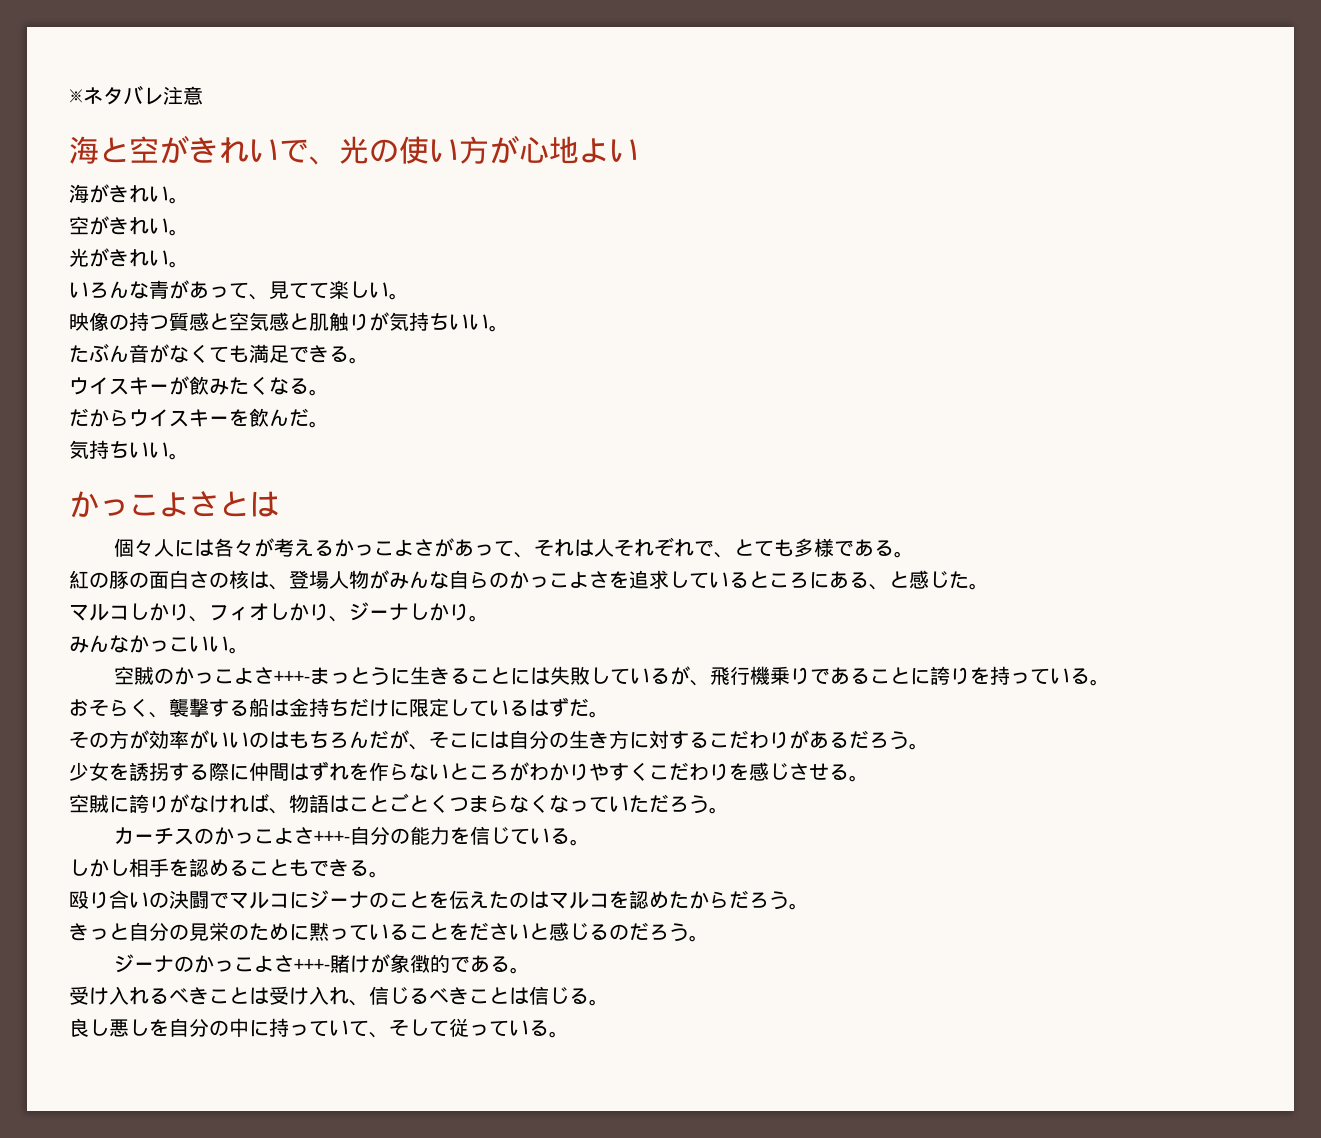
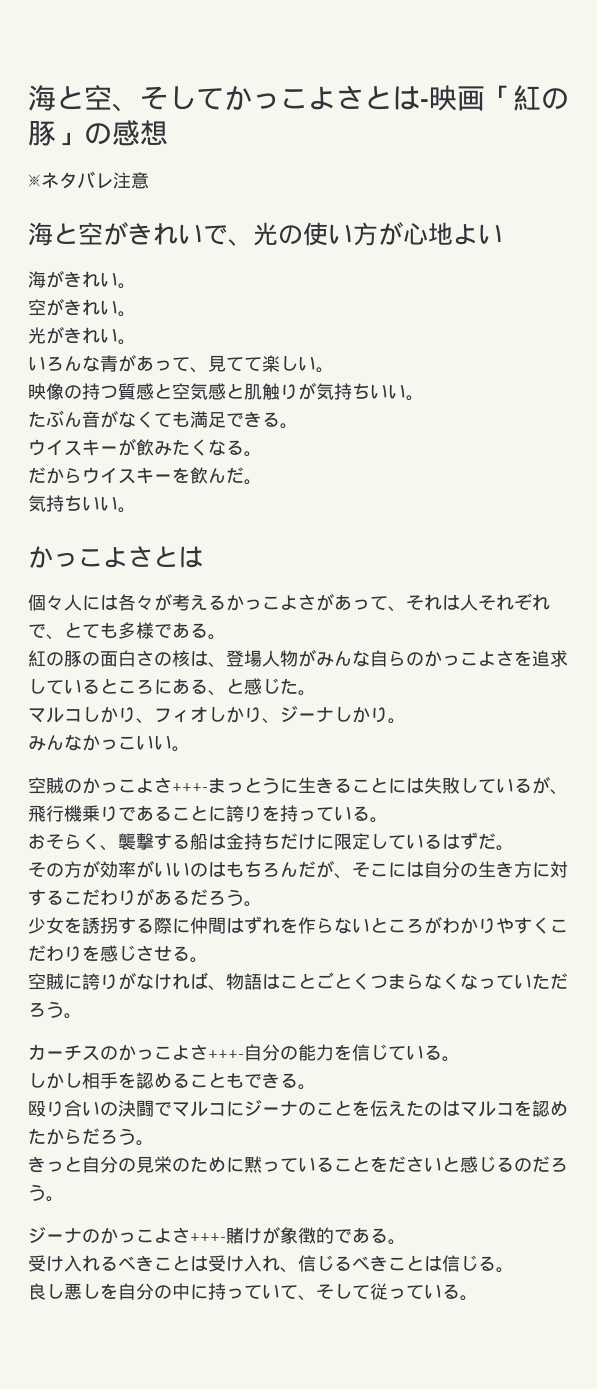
+ 海と空、そしてかっこよさとは-映画「紅の豚」の感想

